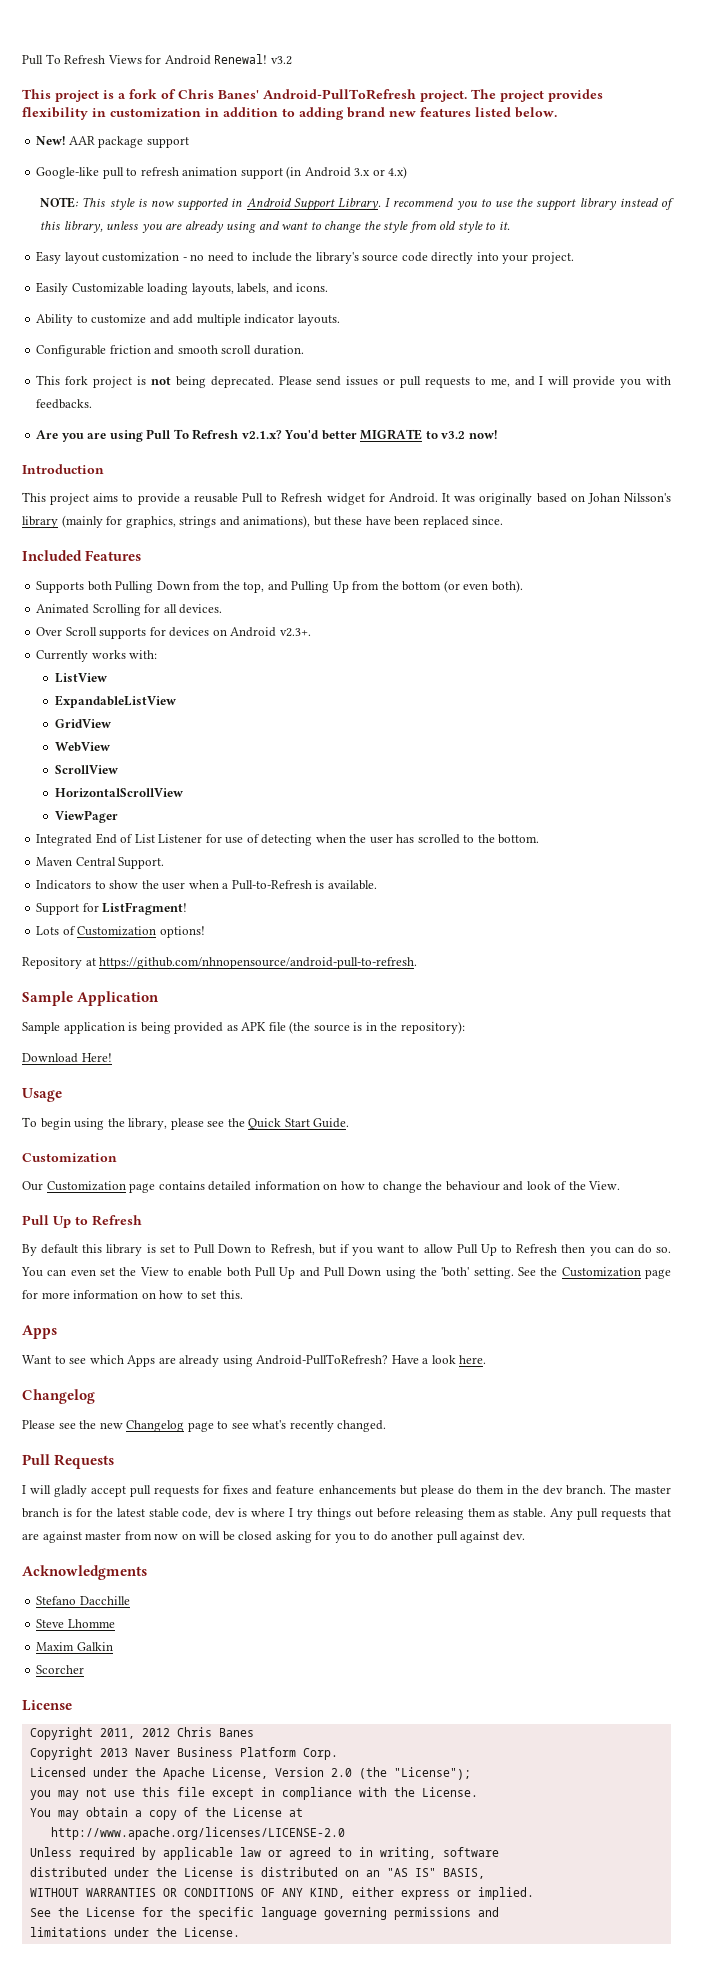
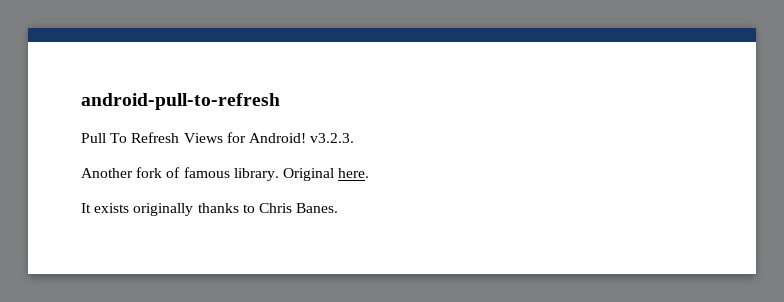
+ android-pull-to-refresh
- Pull To Refresh Views for Android Renewal! v3.2
- This project is a fork of Chris Banes' Android-PullToRefresh project. The project provides flexibility in customization in addition to adding brand new features listed below.
- New! AAR package support
- Google-like pull to refresh animation support (in Android 3.x or 4.x)
- NOTE: This style is now supported in Android Support Library. I recommend you to use the support library instead of this library, unless you are already using and want to change the style from old style to it.
- Easy layout customization - no need to include the library's source code directly into your project.
- Easily Customizable loading layouts, labels, and icons.
- Ability to customize and add multiple indicator layouts.
- Configurable friction and smooth scroll duration.
- This fork project is not being deprecated. Please send issues or pull requests to me, and I will provide you with feedbacks.
- Are you are using Pull To Refresh v2.1.x? You'd better MIGRATE to v3.2 now!
- Introduction
- This project aims to provide a reusable Pull to Refresh widget for Android. It was originally based on Johan Nilsson's library (mainly for graphics, strings and animations), but these have been replaced since.
- Included Features
- Supports both Pulling Down from the top, and Pulling Up from the bottom (or even both).
- Animated Scrolling for all devices.
- Over Scroll supports for devices on Android v2.3+.
- Currently works with:
- ListView
- ExpandableListView
- GridView
- WebView
- ScrollView
- HorizontalScrollView
- ViewPager
- Integrated End of List Listener for use of detecting when the user has scrolled to the bottom.
- Maven Central Support.
- Indicators to show the user when a Pull-to-Refresh is available.
- Support for ListFragment!
- Lots of Customization options!
- Repository at https://github.com/nhnopensource/android-pull-to-refresh.
- Sample Application
- Sample application is being provided as APK file (the source is in the repository):
- Download Here!
- Usage
- To begin using the library, please see the Quick Start Guide.
- Customization
- Our Customization page contains detailed information on how to change the behaviour and look of the View.
- Pull Up to Refresh
- By default this library is set to Pull Down to Refresh, but if you want to allow Pull Up to Refresh then you can do so. You can even set the View to enable both Pull Up and Pull Down using the 'both' setting. See the Customization page for more information on how to set this.
- Apps
- Want to see which Apps are already using Android-PullToRefresh? Have a look here.
- Changelog
- Please see the new Changelog page to see what's recently changed.
- Pull Requests
- I will gladly accept pull requests for fixes and feature enhancements but please do them in the dev branch. The master branch is for the latest stable code, dev is where I try things out before releasing them as stable. Any pull requests that are against master from now on will be closed asking for you to do another pull against dev.
- Acknowledgments
- Stefano Dacchille
- Steve Lhomme
- Maxim Galkin
- Scorcher
- License
- Copyright 2011, 2012 Chris Banes
- Copyright 2013 Naver Business Platform Corp.
- Licensed under the Apache License, Version 2.0 (the "License");
- you may not use this file except in compliance with the License.
- You may obtain a copy of the License at
- http://www.apache.org/licenses/LICENSE-2.0
- Unless required by applicable law or agreed to in writing, software
- distributed under the License is distributed on an "AS IS" BASIS,
- WITHOUT WARRANTIES OR CONDITIONS OF ANY KIND, either express or implied.
- See the License for the specific language governing permissions and
- limitations under the License.
+ Pull To Refresh Views for Android! v3.2.3.
+ Another fork of famous library. Original here.
+ It exists originally thanks to Chris Banes.

